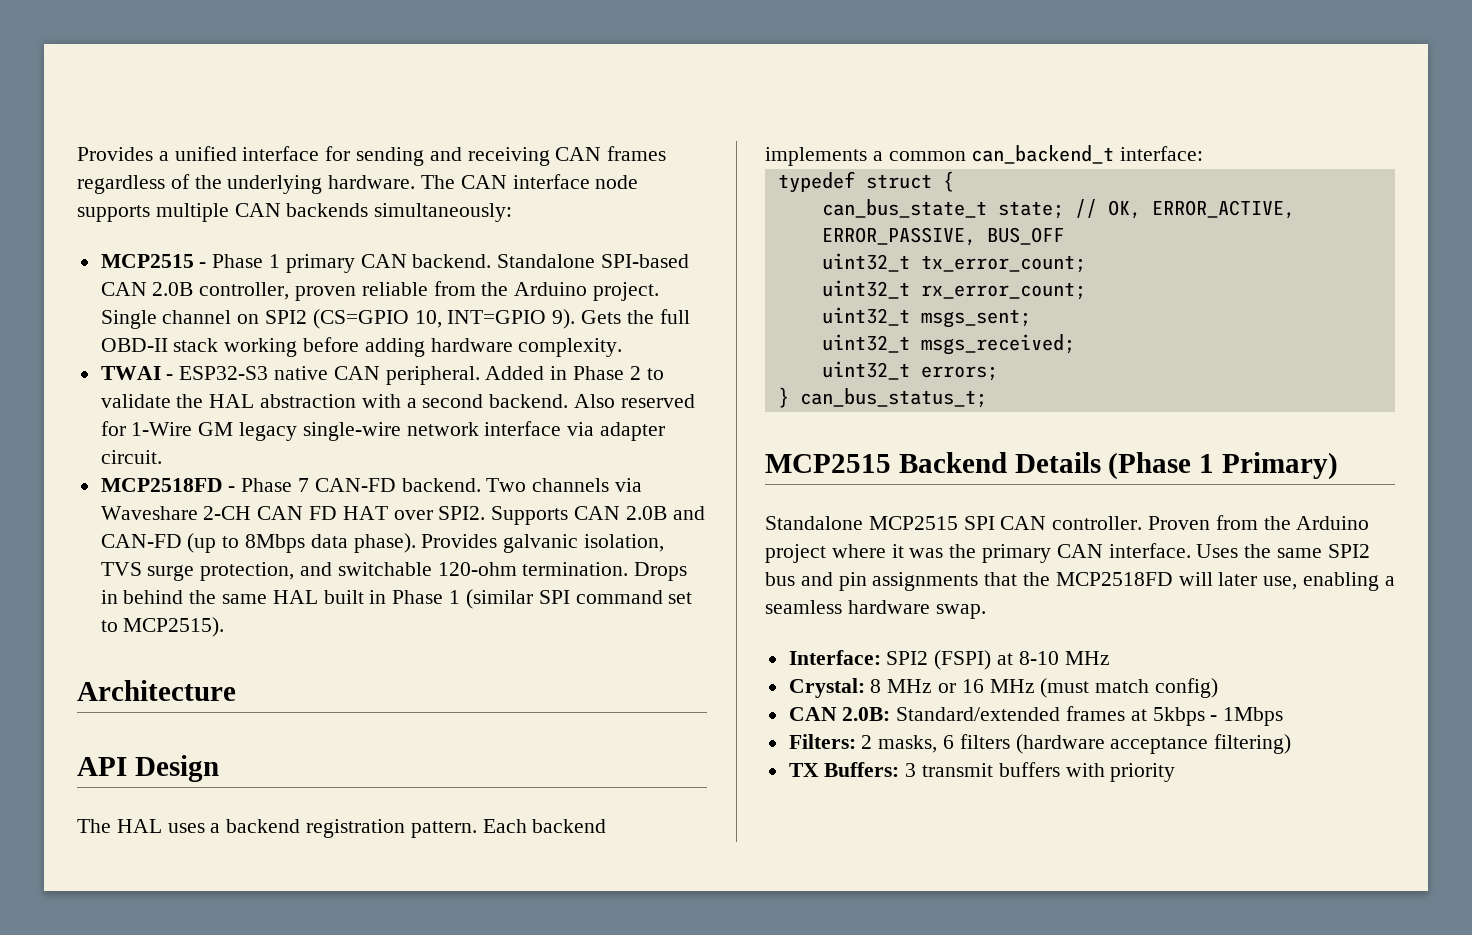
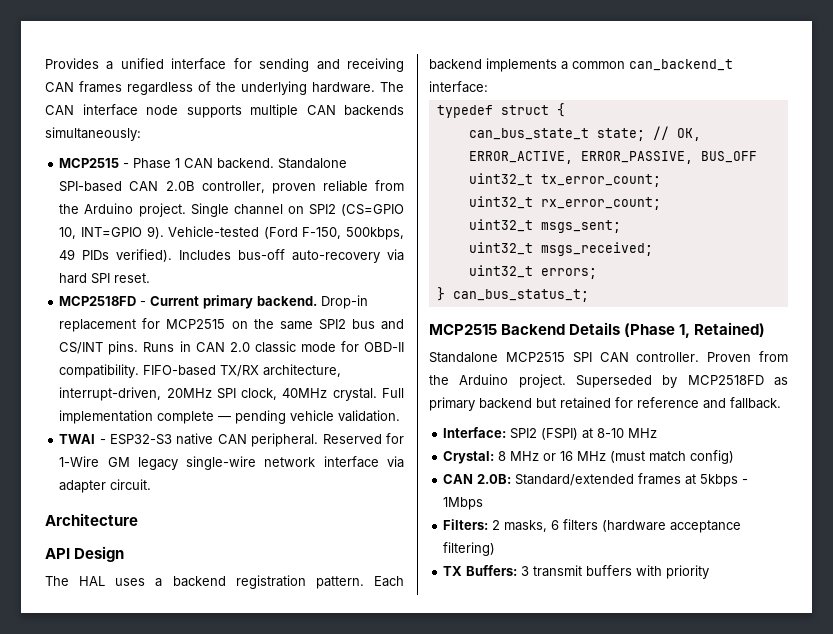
- MCP2515 - Phase 1 primary CAN backend.
+ MCP2515 - Phase 1 CAN backend.
- Gets the full OBD-II stack working before adding hardware complexity.
+ Vehicle-tested (Ford F-150, 500kbps, 49 PIDs verified). Includes bus-off auto-recovery via hard SPI reset.
+ MCP2518FD - Current primary backend. Drop-in replacement for MCP2515 on the same SPI2 bus and CS/INT pins. Runs in CAN 2.0 classic mode for OBD-II compatibility. FIFO-based TX/RX architecture, interrupt-driven, 20MHz SPI clock, 40MHz crystal. Full implementation complete — pending vehicle validation.
- Added in Phase 2 to validate the HAL abstraction with a second backend. Also reserved for 1-Wire GM legacy single-wire network interface via adapter circuit.
+ Reserved for 1-Wire GM legacy single-wire network interface via adapter circuit.
- MCP2518FD - Phase 7 CAN-FD backend. Two channels via Waveshare 2-CH CAN FD HAT over SPI2. Supports CAN 2.0B and CAN-FD (up to 8Mbps data phase). Provides galvanic isolation, TVS surge protection, and switchable 120-ohm termination. Drops in behind the same HAL built in Phase 1 (similar SPI command set to MCP2515).
- MCP2515 Backend Details (Phase 1 Primary)
+ MCP2515 Backend Details (Phase 1, Retained)
- Proven from the Arduino project where it was the primary CAN interface. Uses the same SPI2 bus and pin assignments that the MCP2518FD will later use, enabling a seamless hardware swap.
+ Proven from the Arduino project. Superseded by MCP2518FD as primary backend but retained for reference and fallback.

